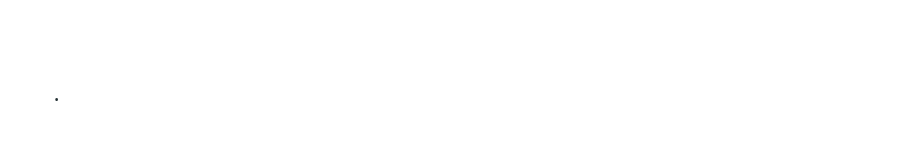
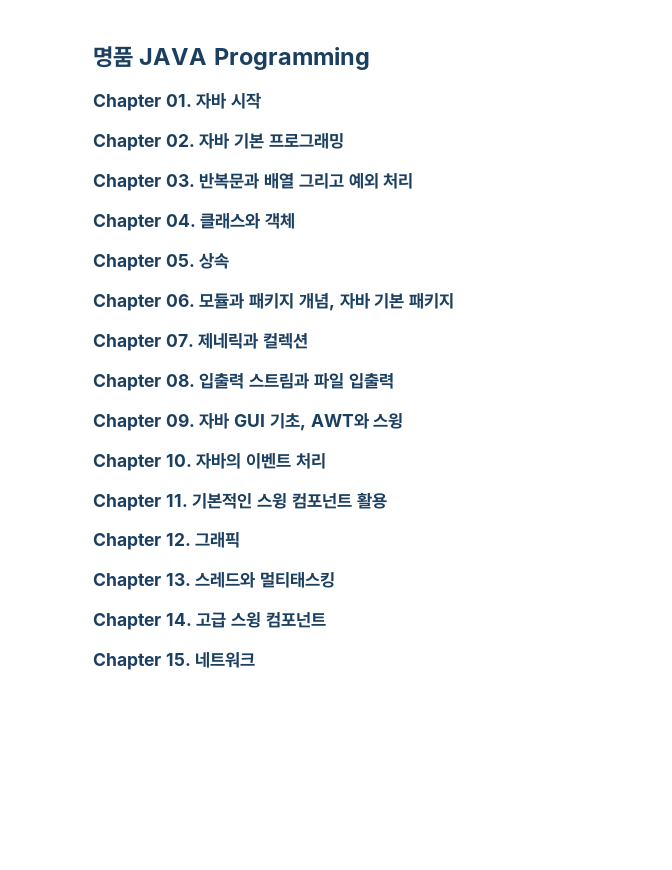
- .
+ 명품 JAVA Programming
+ Chapter 01. 자바 시작
+ Chapter 02. 자바 기본 프로그래밍
+ Chapter 03. 반복문과 배열 그리고 예외 처리
+ Chapter 04. 클래스와 객체
+ Chapter 05. 상속
+ Chapter 06. 모듈과 패키지 개념, 자바 기본 패키지
+ Chapter 07. 제네릭과 컬렉션
+ Chapter 08. 입출력 스트림과 파일 입출력
+ Chapter 09. 자바 GUI 기초, AWT와 스윙
+ Chapter 10. 자바의 이벤트 처리
+ Chapter 11. 기본적인 스윙 컴포넌트 활용
+ Chapter 12. 그래픽
+ Chapter 13. 스레드와 멀티태스킹
+ Chapter 14. 고급 스윙 컴포넌트
+ Chapter 15. 네트워크

